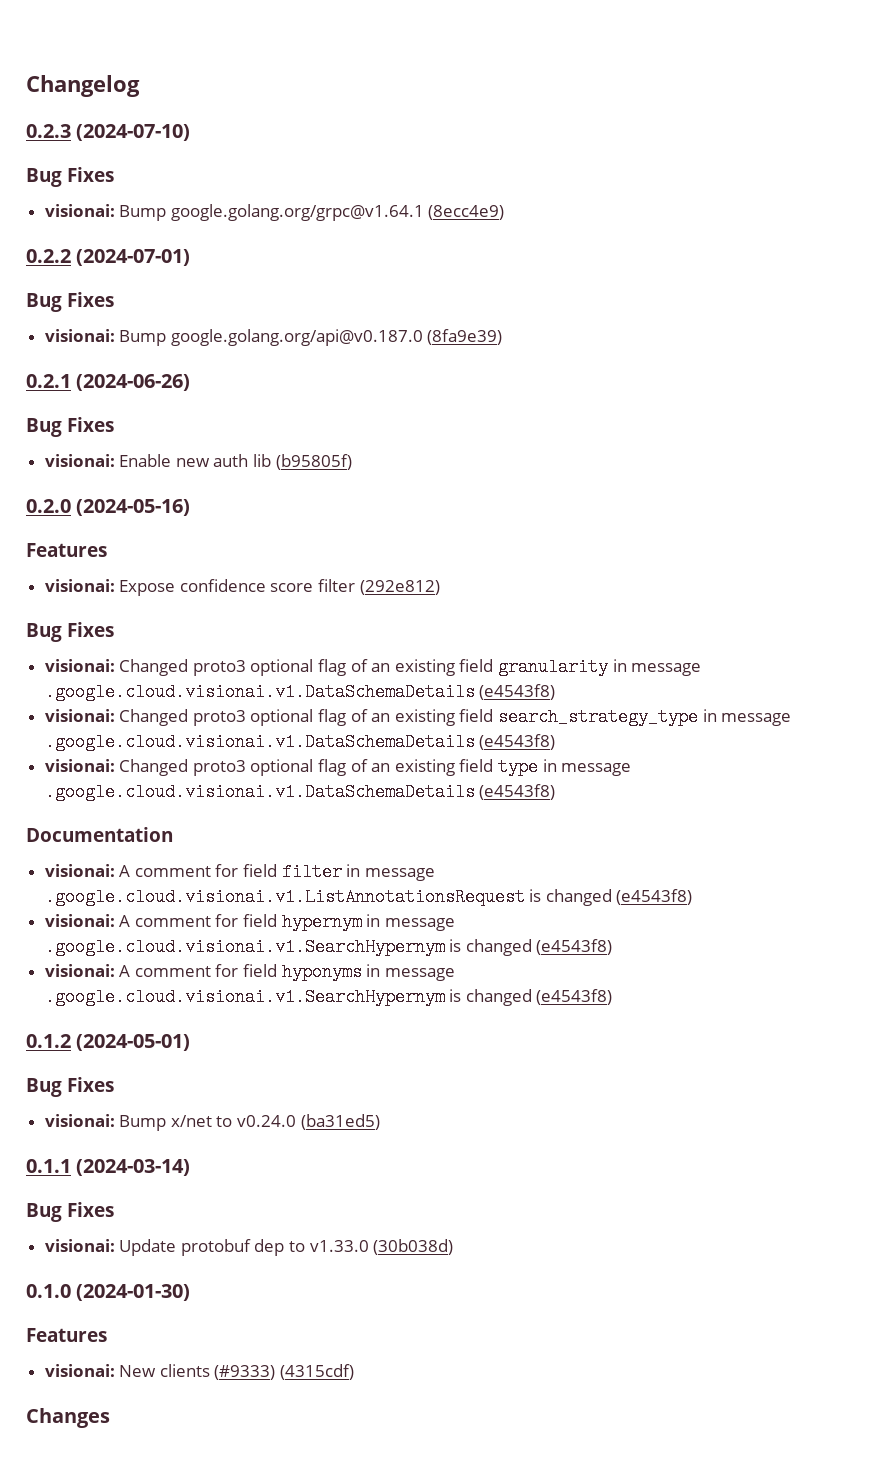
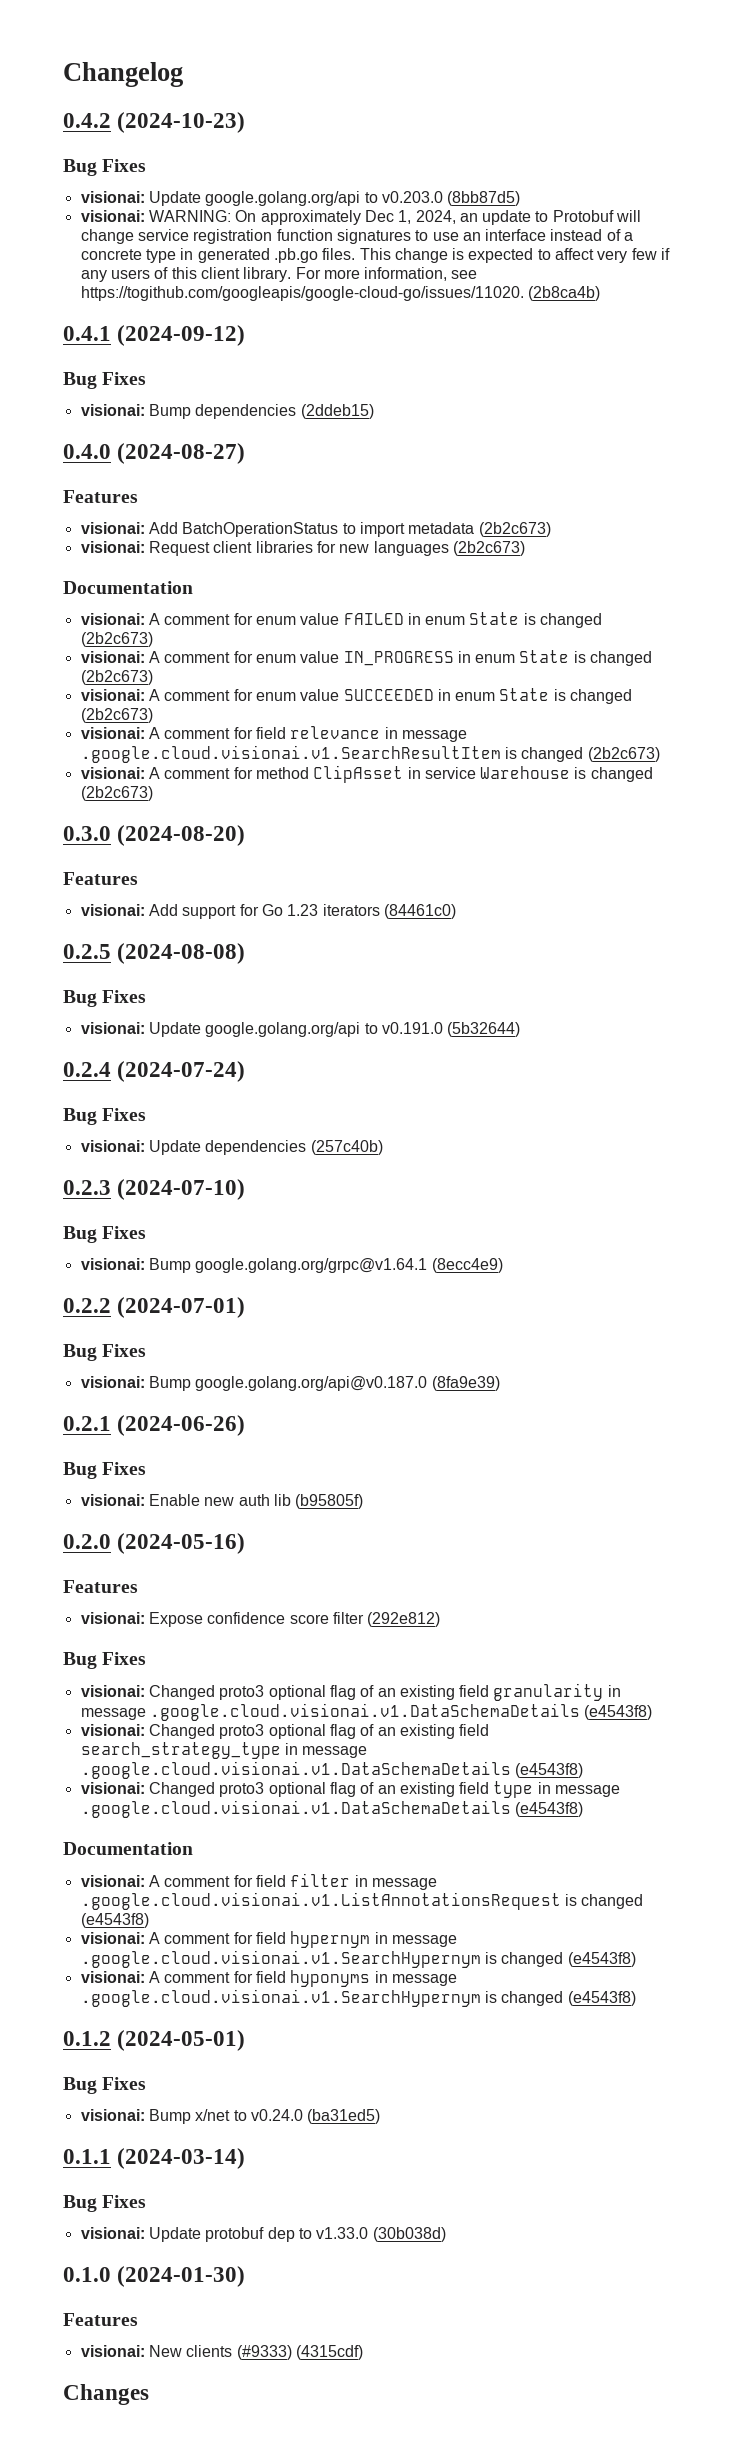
+ 0.4.2 (2024-10-23)
+ Bug Fixes
+ visionai: Update google.golang.org/api to v0.203.0 (8bb87d5)
+ visionai: WARNING: On approximately Dec 1, 2024, an update to Protobuf will change service registration function signatures to use an interface instead of a concrete type in generated .pb.go files. This change is expected to affect very few if any users of this client library. For more information, see https://togithub.com/googleapis/google-cloud-go/issues/11020. (2b8ca4b)
+ 0.4.1 (2024-09-12)
+ Bug Fixes
+ visionai: Bump dependencies (2ddeb15)
+ 0.4.0 (2024-08-27)
+ Features
+ visionai: Add BatchOperationStatus to import metadata (2b2c673)
+ visionai: Request client libraries for new languages (2b2c673)
+ Documentation
+ visionai: A comment for enum value FAILED in enum State is changed (2b2c673)
+ visionai: A comment for enum value IN_PROGRESS in enum State is changed (2b2c673)
+ visionai: A comment for enum value SUCCEEDED in enum State is changed (2b2c673)
+ visionai: A comment for field relevance in message .google.cloud.visionai.v1.SearchResultItem is changed (2b2c673)
+ visionai: A comment for method ClipAsset in service Warehouse is changed (2b2c673)
+ 0.3.0 (2024-08-20)
+ Features
+ visionai: Add support for Go 1.23 iterators (84461c0)
+ 0.2.5 (2024-08-08)
+ Bug Fixes
+ visionai: Update google.golang.org/api to v0.191.0 (5b32644)
+ 0.2.4 (2024-07-24)
+ Bug Fixes
+ visionai: Update dependencies (257c40b)

